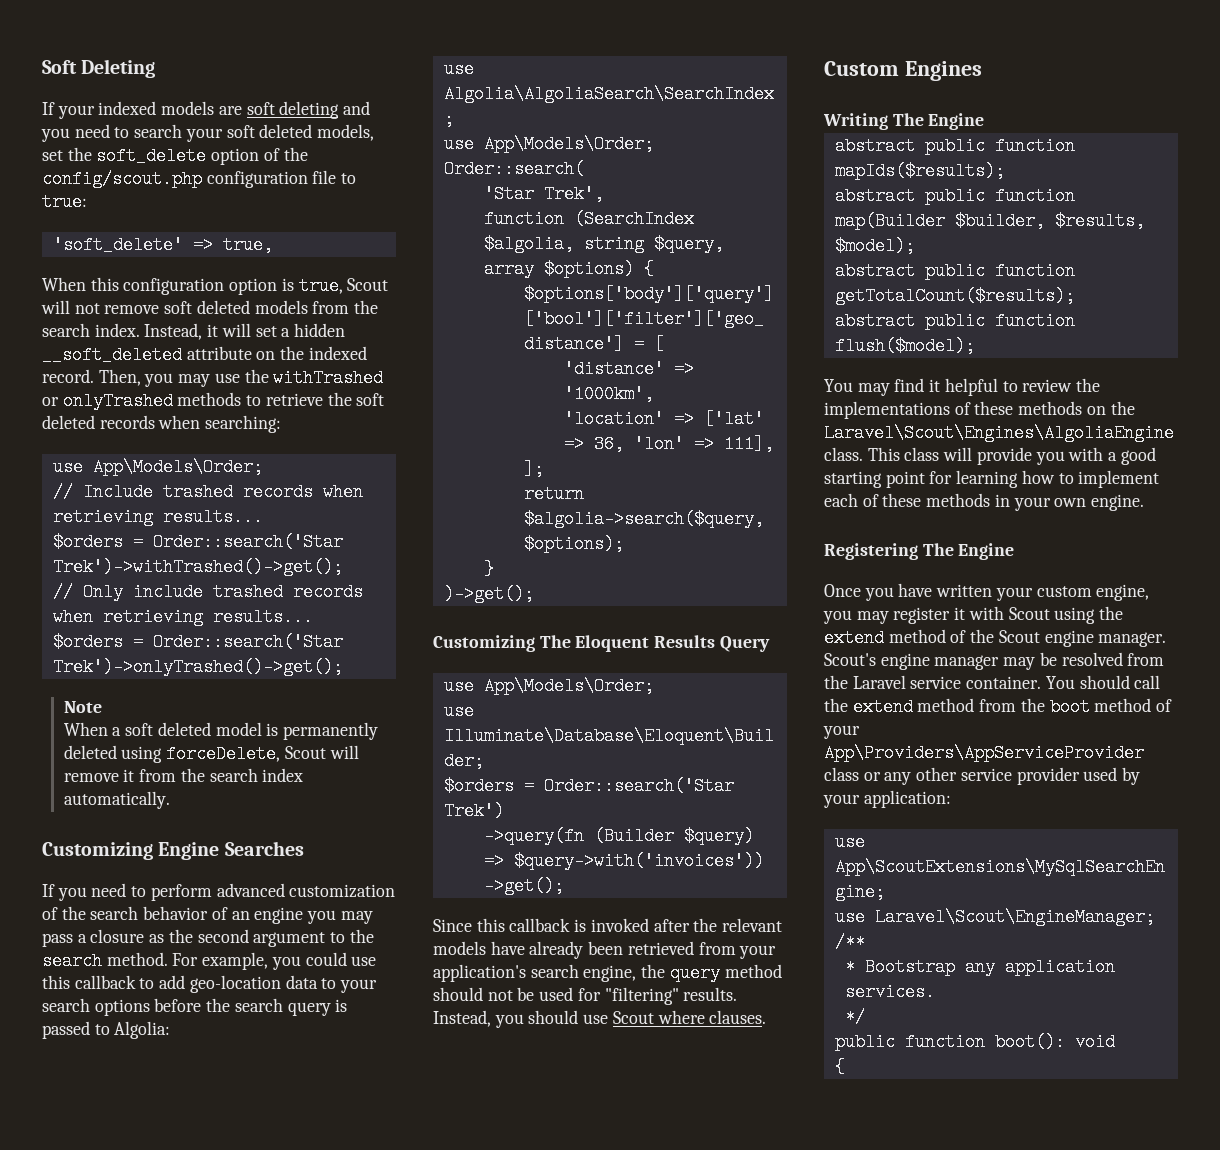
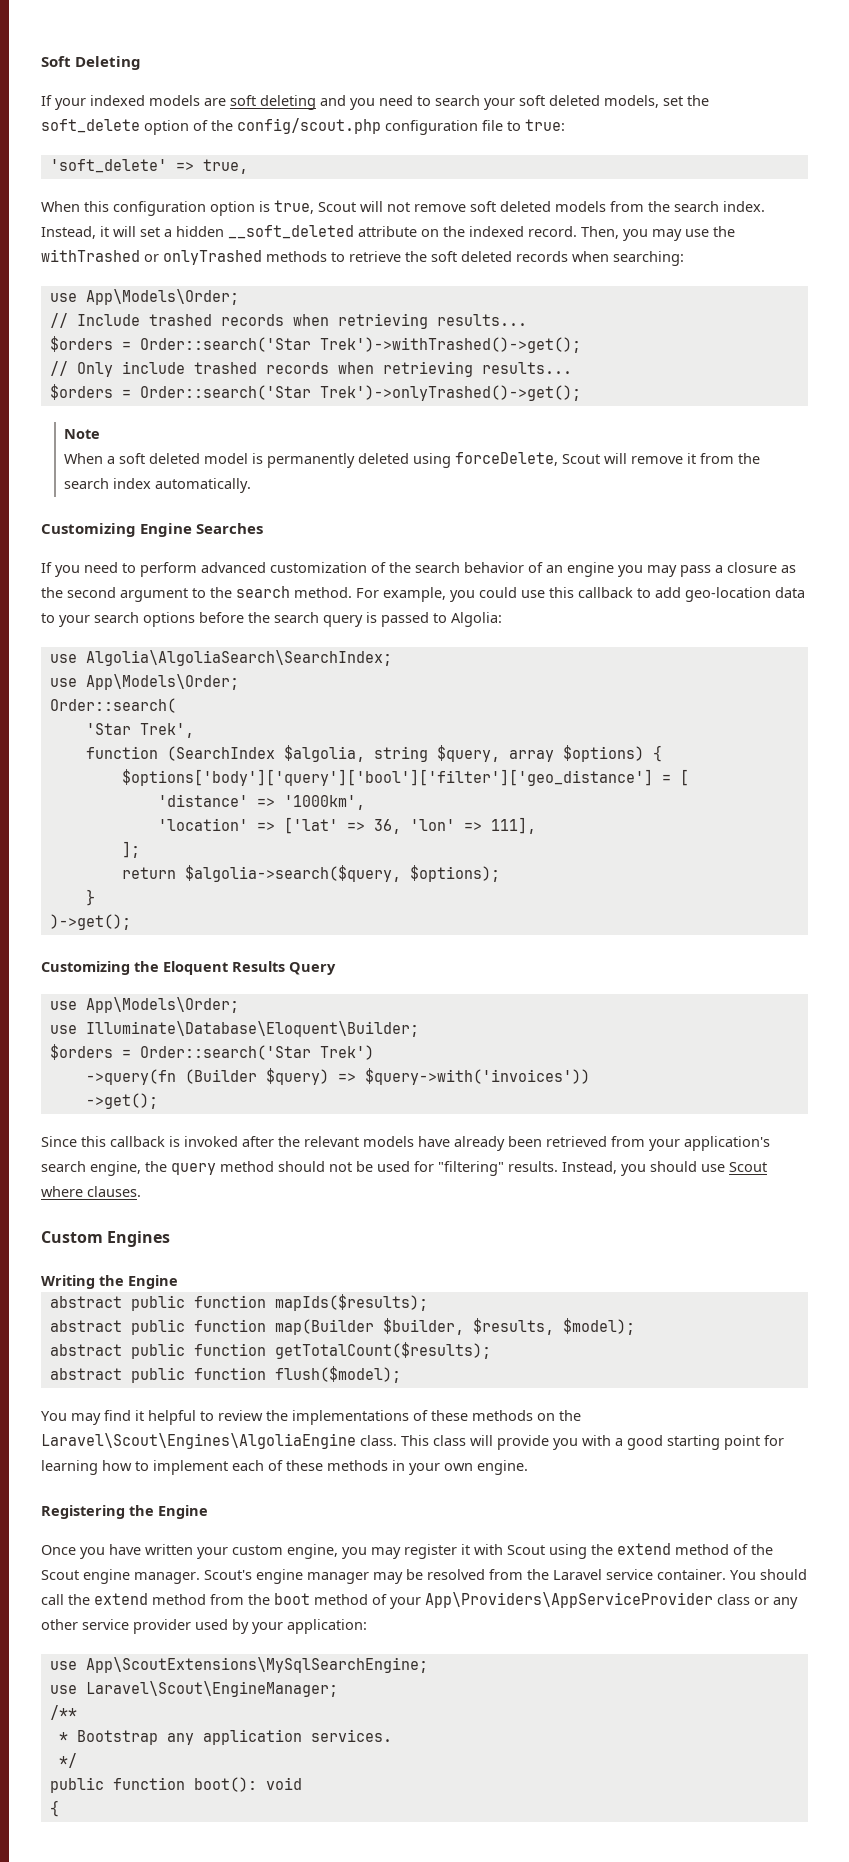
- Customizing The Eloquent Results Query
+ Customizing the Eloquent Results Query
- Writing The Engine
+ Writing the Engine
- Registering The Engine
+ Registering the Engine

